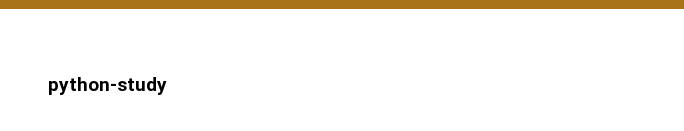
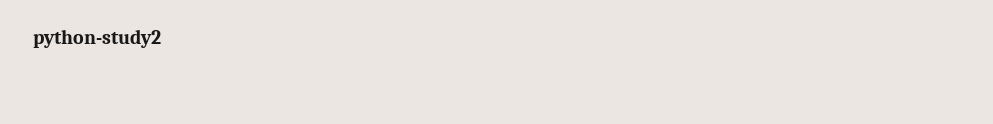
- python-study
+ python-study2

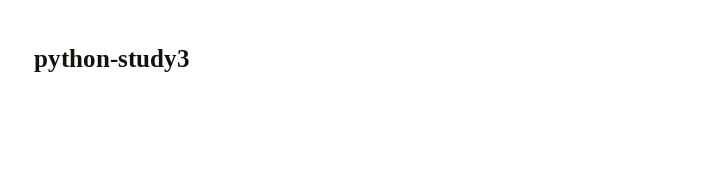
- python-study2
+ python-study3

